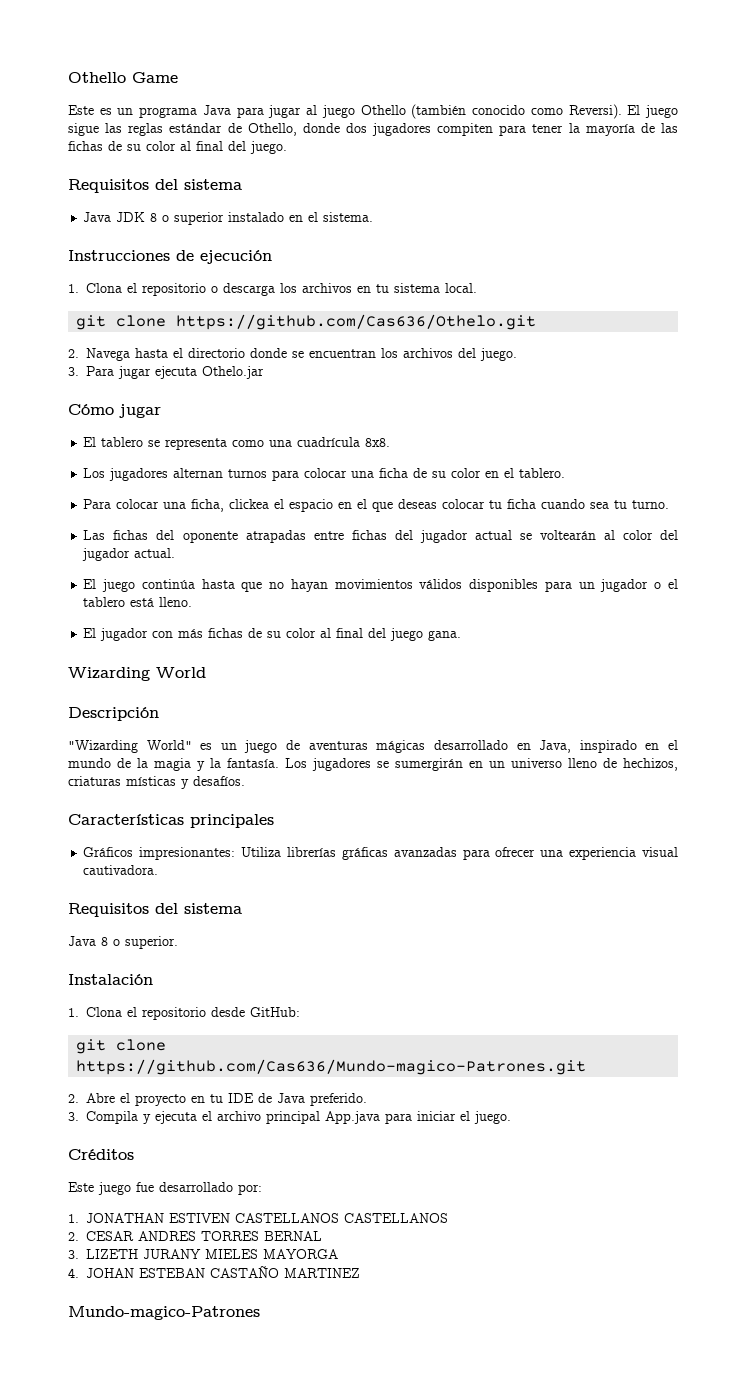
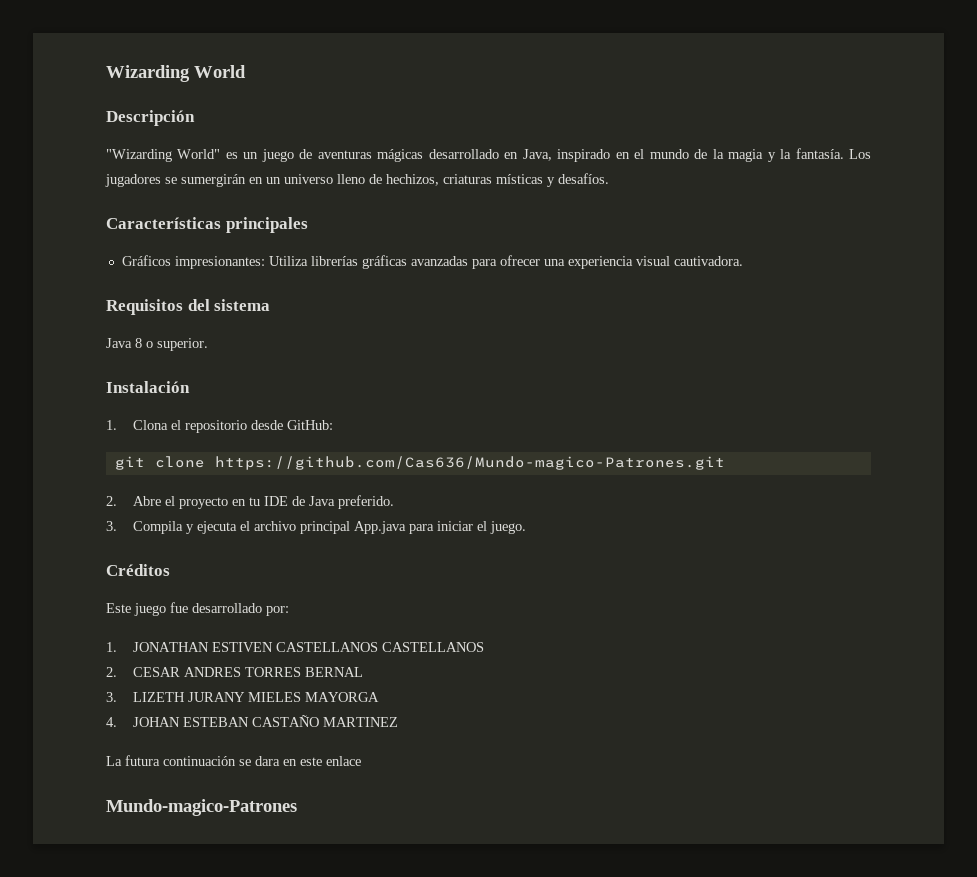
- Othello Game
- Este es un programa Java para jugar al juego Othello (también conocido como Reversi). El juego sigue las reglas estándar de Othello, donde dos jugadores compiten para tener la mayoría de las fichas de su color al final del juego.
- Requisitos del sistema
- Java JDK 8 o superior instalado en el sistema.
- Instrucciones de ejecución
- 1. Clona el repositorio o descarga los archivos en tu sistema local.
- git clone https://github.com/Cas636/Othelo.git
- 2. Navega hasta el directorio donde se encuentran los archivos del juego.
- 3. Para jugar ejecuta Othelo.jar
- Cómo jugar
- El tablero se representa como una cuadrícula 8x8.
- Los jugadores alternan turnos para colocar una ficha de su color en el tablero.
- Para colocar una ficha, clickea el espacio en el que deseas colocar tu ficha cuando sea tu turno.
- Las fichas del oponente atrapadas entre fichas del jugador actual se voltearán al color del jugador actual.
- El juego continúa hasta que no hayan movimientos válidos disponibles para un jugador o el tablero está lleno.
- El jugador con más fichas de su color al final del juego gana.
+ La futura continuación se dara en este enlace

